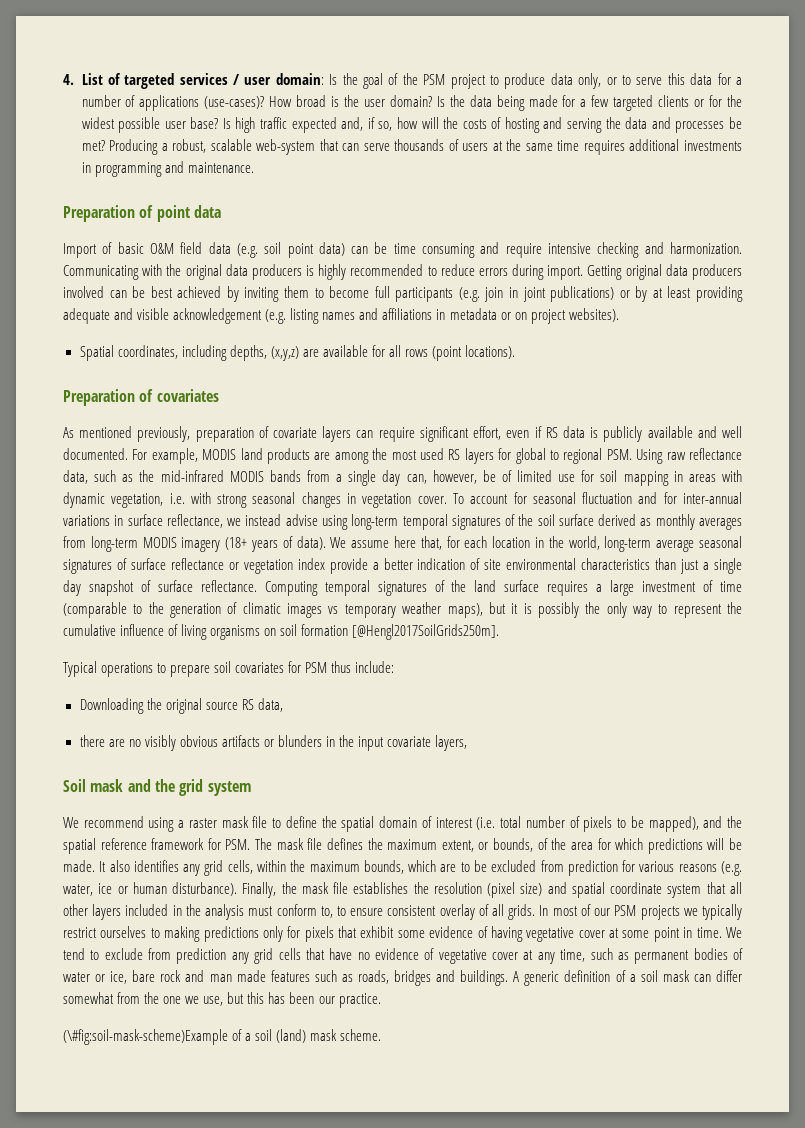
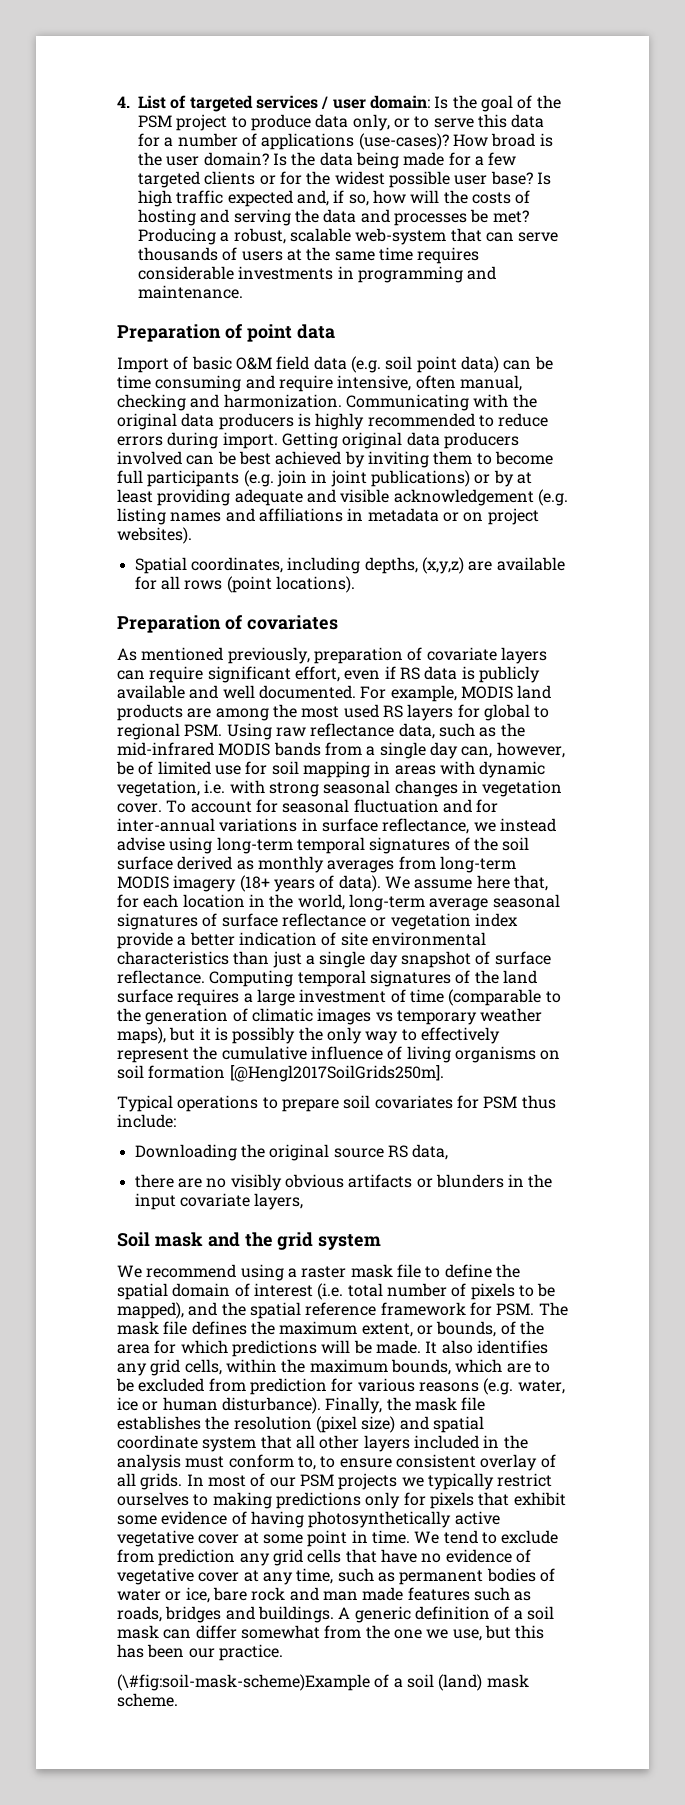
- Producing a robust, scalable web-system that can serve thousands of users at the same time requires additional investments in programming and maintenance.
+ Producing a robust, scalable web-system that can serve thousands of users at the same time requires considerable investments in programming and maintenance.
- Import of basic O&M field data (e.g. soil point data) can be time consuming and require intensive checking and harmonization.
+ Import of basic O&M field data (e.g. soil point data) can be time consuming and require intensive, often manual, checking and harmonization.
- Computing temporal signatures of the land surface requires a large investment of time (comparable to the generation of climatic images vs temporary weather maps), but it is possibly the only way to represent the cumulative influence of living organisms on soil formation [@Hengl2017SoilGrids250m].
+ Computing temporal signatures of the land surface requires a large investment of time (comparable to the generation of climatic images vs temporary weather maps), but it is possibly the only way to effectively represent the cumulative influence of living organisms on soil formation [@Hengl2017SoilGrids250m].
- In most of our PSM projects we typically restrict ourselves to making predictions only for pixels that exhibit some evidence of having vegetative cover at some point in time.
+ In most of our PSM projects we typically restrict ourselves to making predictions only for pixels that exhibit some evidence of having photosynthetically active vegetative cover at some point in time.

